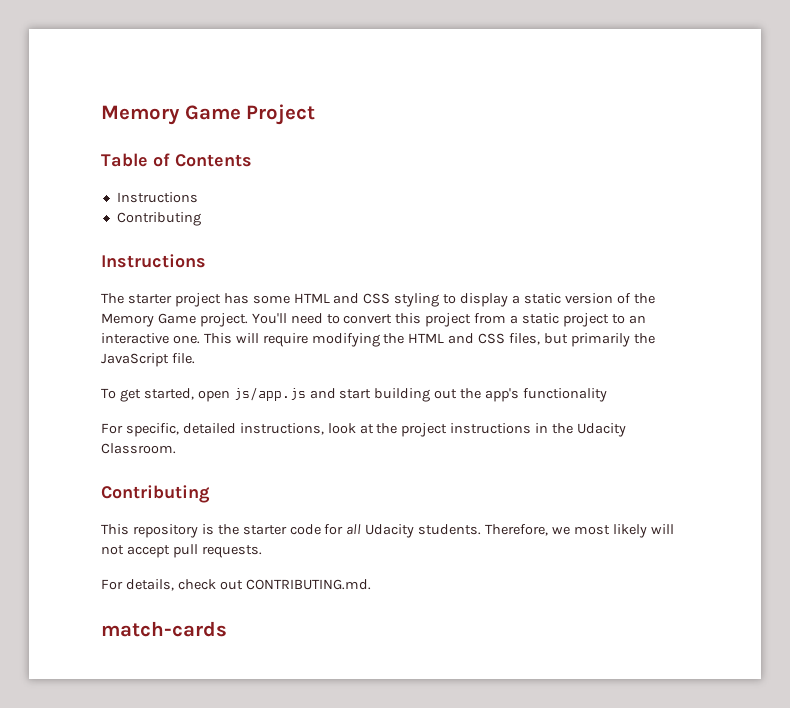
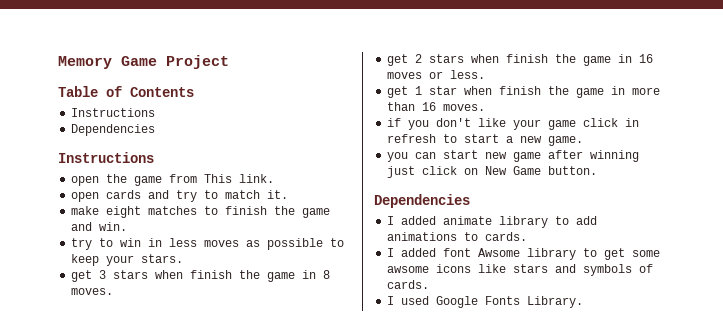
  Table of Contents
  Instructions
- Contributing
+ Dependencies
  Instructions
- The starter project has some HTML and CSS styling to display a static version of the Memory Game project. You'll need to convert this project from a static project to an interactive one. This will require modifying the HTML and CSS files, but primarily the JavaScript file.
- To get started, open js/app.js and start building out the app's functionality
- For specific, detailed instructions, look at the project instructions in the Udacity Classroom.
- Contributing
- This repository is the starter code for all Udacity students. Therefore, we most likely will not accept pull requests.
- For details, check out CONTRIBUTING.md.
- match-cards
+ open the game from This link.
+ open cards and try to match it.
+ make eight matches to finish the game and win.
+ try to win in less moves as possible to keep your stars.
+ get 3 stars when finish the game in 8 moves.
+ get 2 stars when finish the game in 16 moves or less.
+ get 1 star when finish the game in more than 16 moves.
+ if you don't like your game click in refresh to start a new game.
+ you can start new game after winning just click on New Game button.
+ Dependencies
+ I added animate library to add animations to cards.
+ I added font Awsome library to get some awsome icons like stars and symbols of cards.
+ I used Google Fonts Library.

